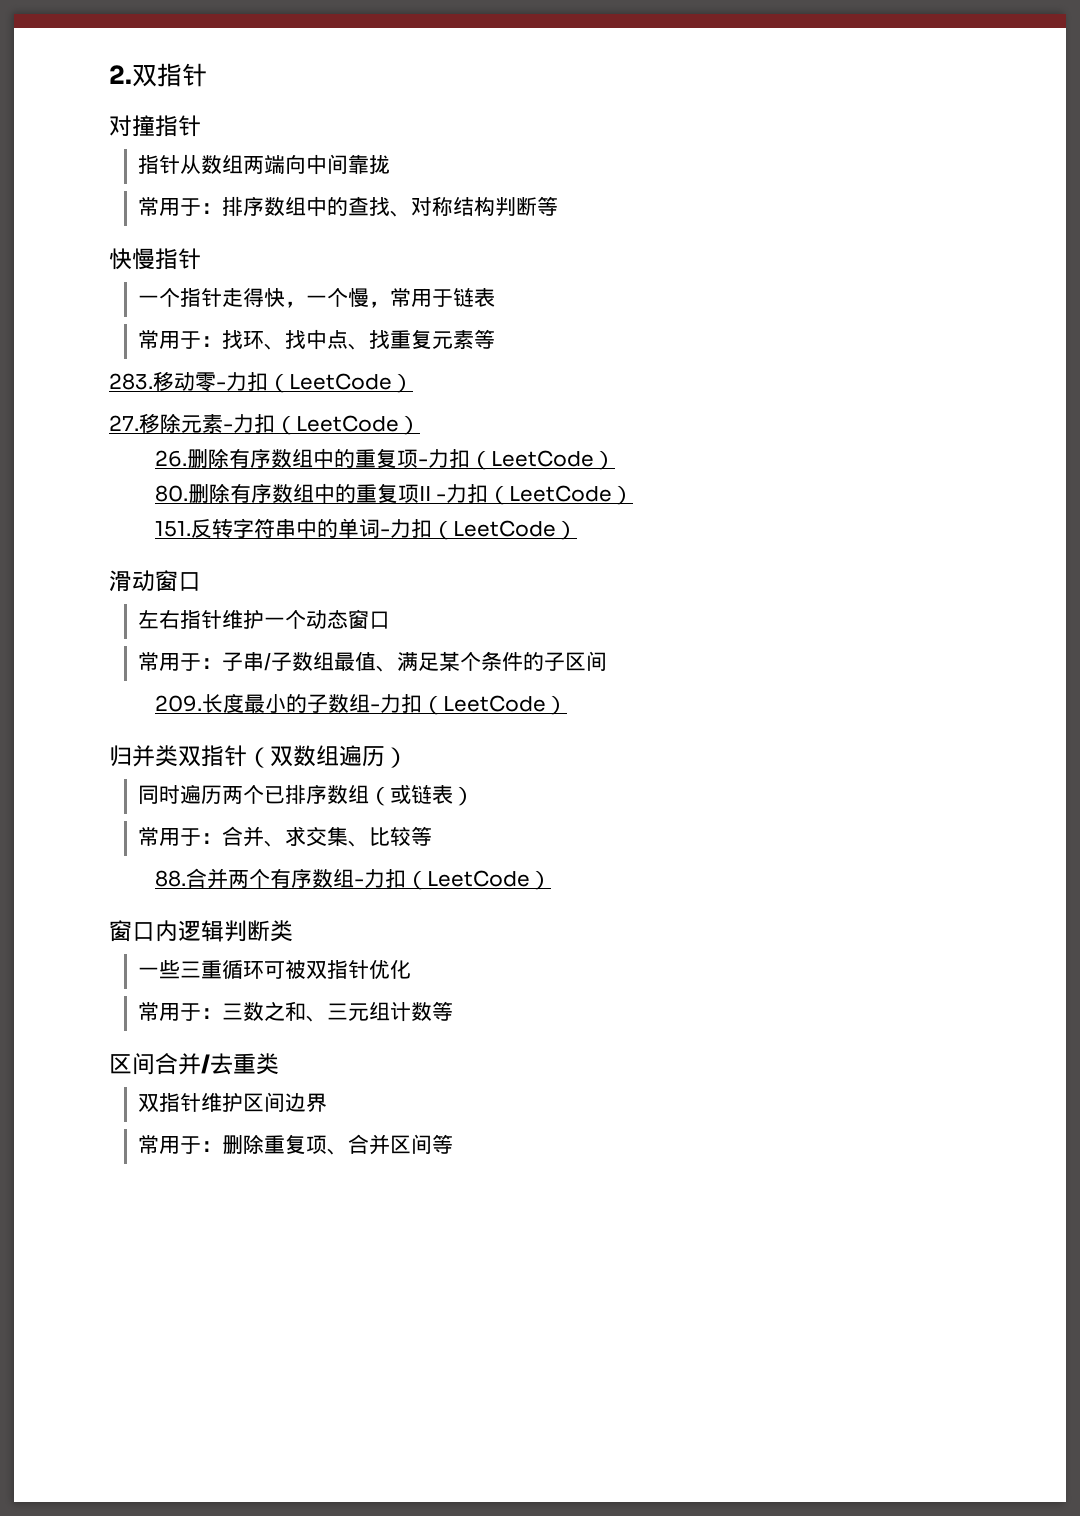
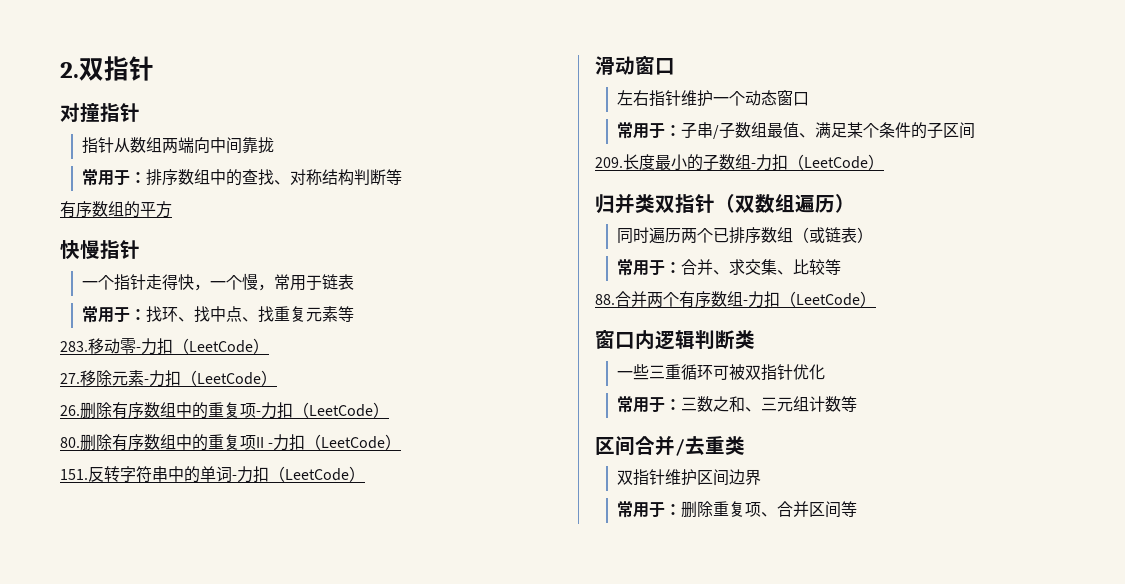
+ 有序数组的平方

